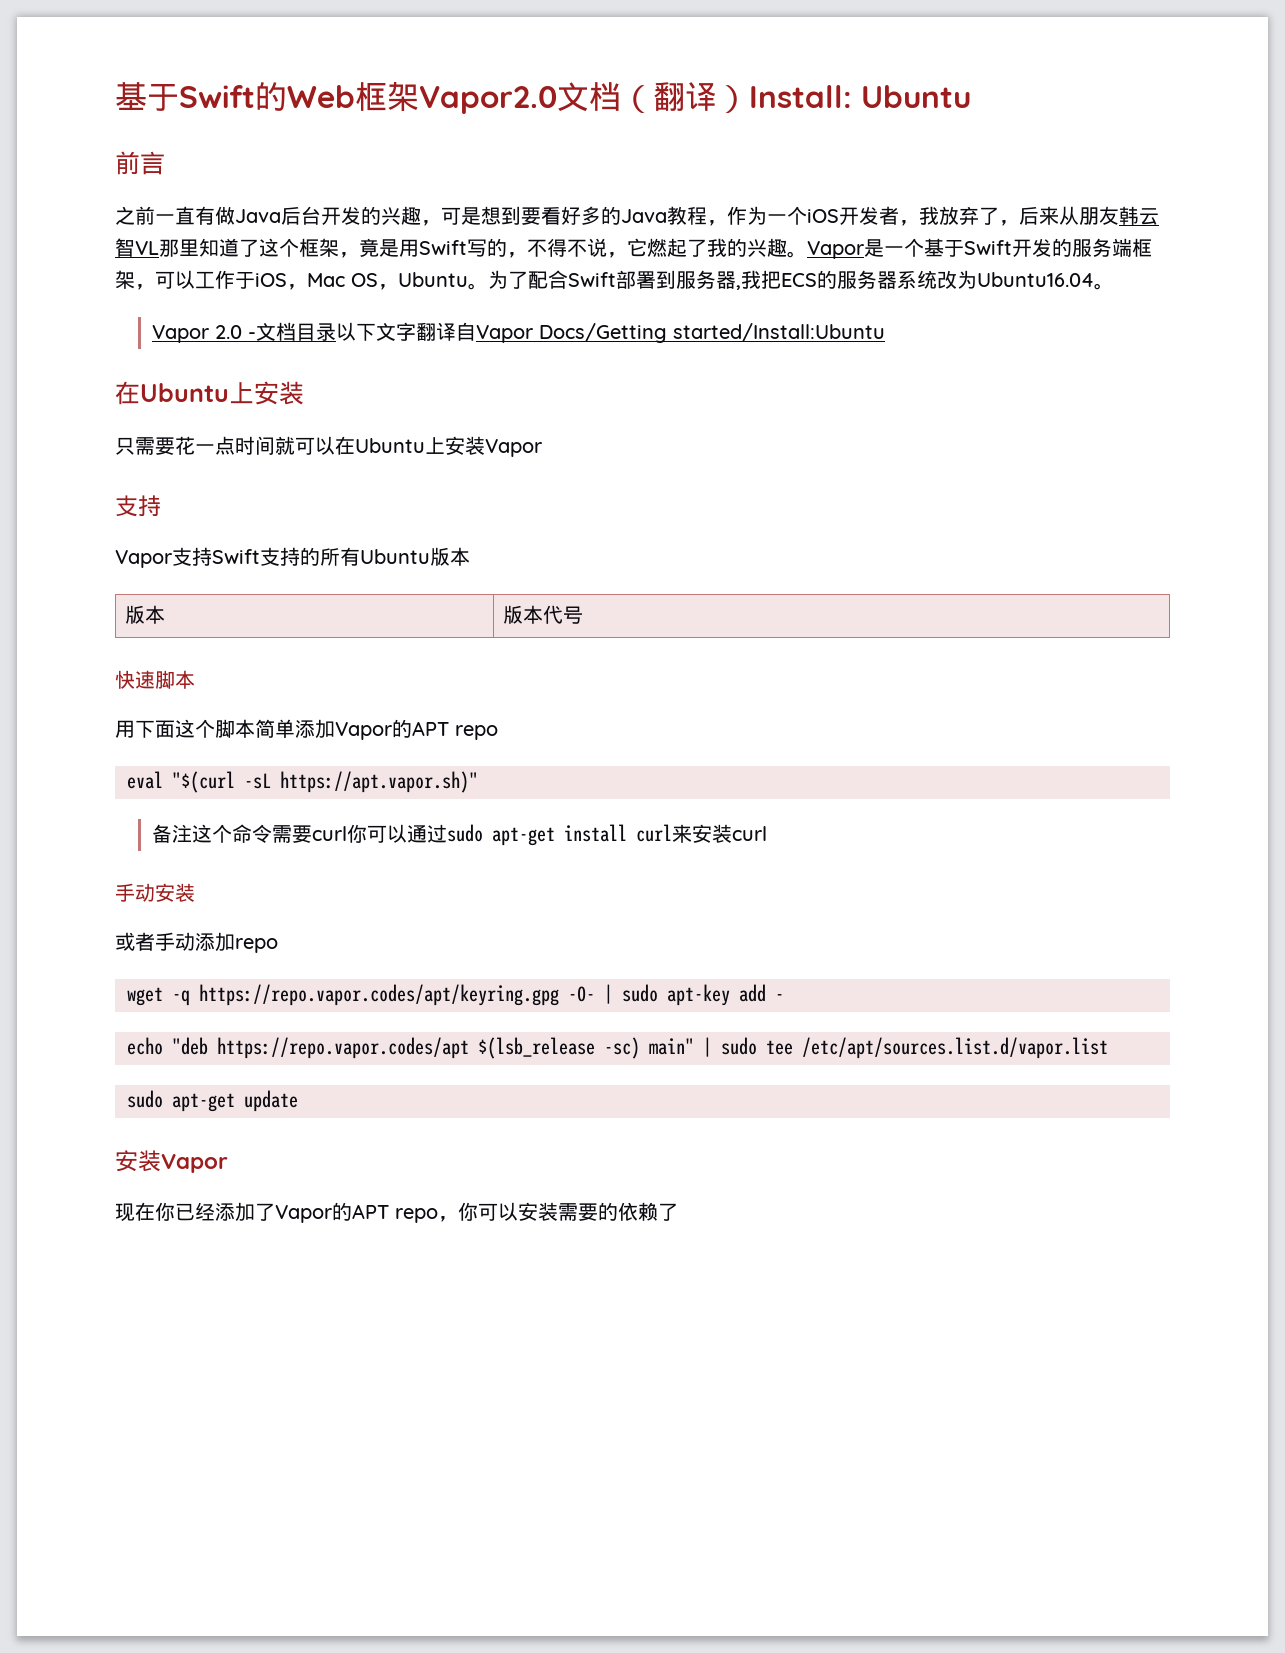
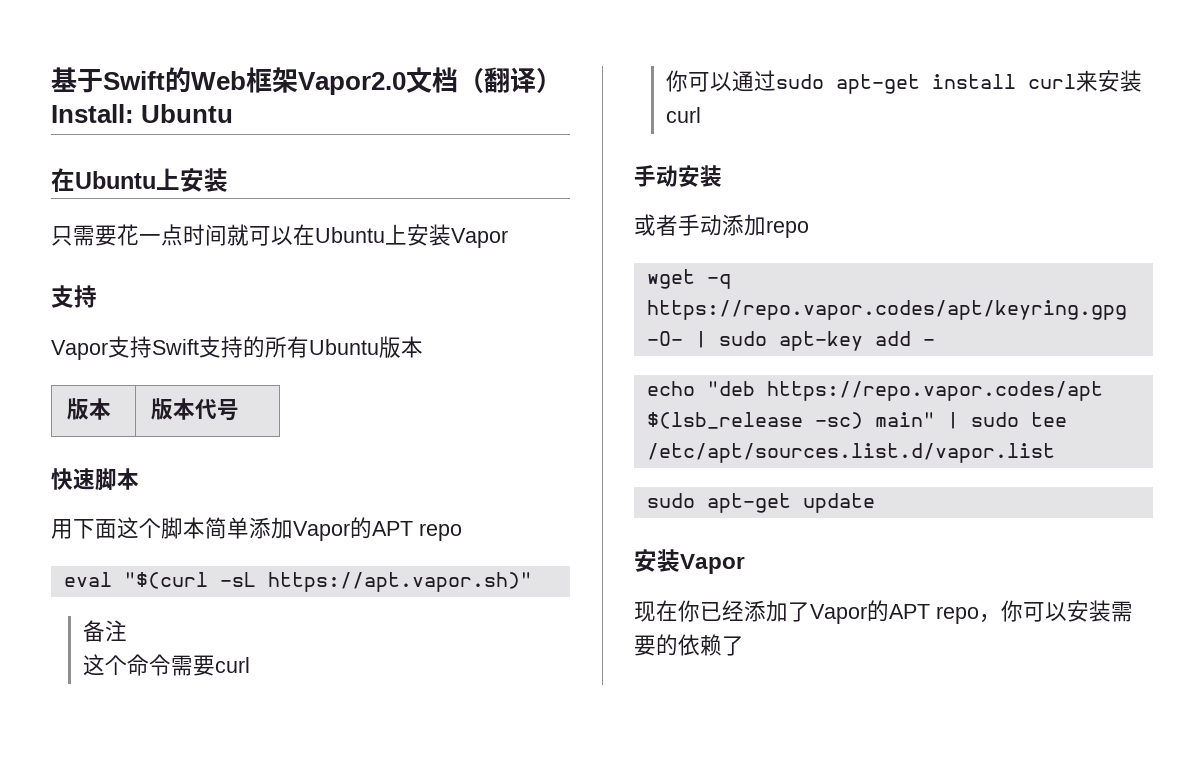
- 前言
- 之前一直有做Java后台开发的兴趣，可是想到要看好多的Java教程，作为一个iOS开发者，我放弃了，后来从朋友韩云智VL那里知道了这个框架，竟是用Swift写的，不得不说，它燃起了我的兴趣。Vapor是一个基于Swift开发的服务端框架，可以工作于iOS，Mac OS，Ubuntu。为了配合Swift部署到服务器,我把ECS的服务器系统改为Ubuntu16.04。
- Vapor 2.0 -文档目录以下文字翻译自Vapor Docs/Getting started/Install:Ubuntu
- 备注这个命令需要curl你可以通过sudo apt-get install curl来安装curl
+ 备注
+ 这个命令需要curl
+ 你可以通过sudo apt-get install curl来安装curl

